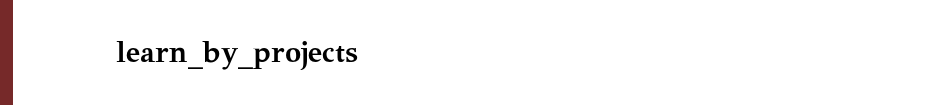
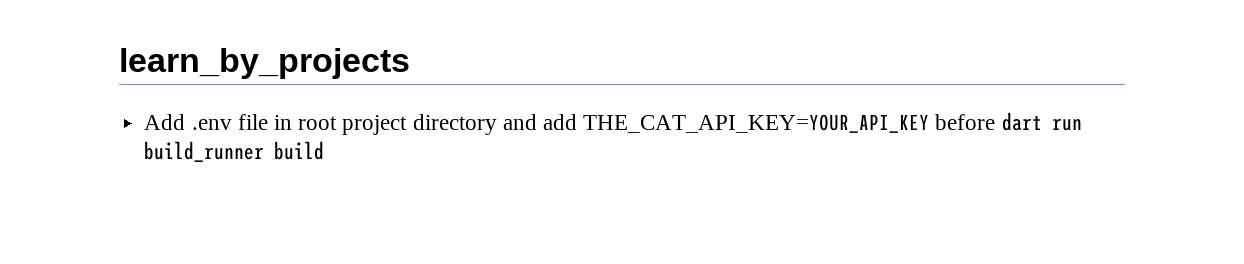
+ Add .env file in root project directory and add THE_CAT_API_KEY=YOUR_API_KEY before dart run build_runner build

